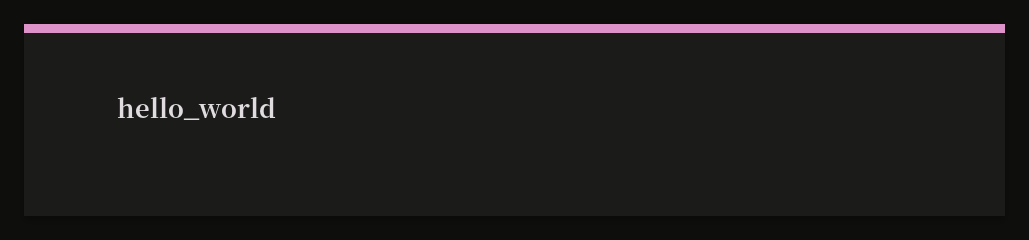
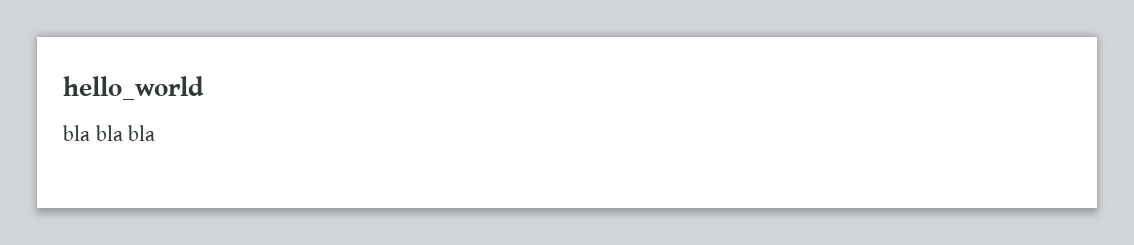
+ bla bla bla

